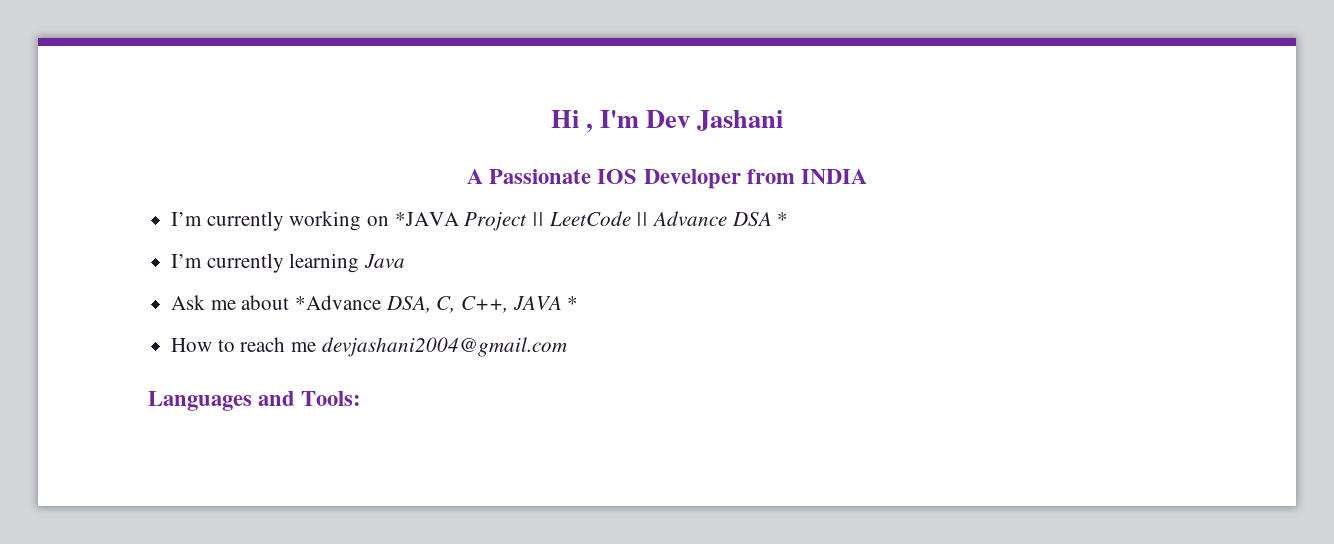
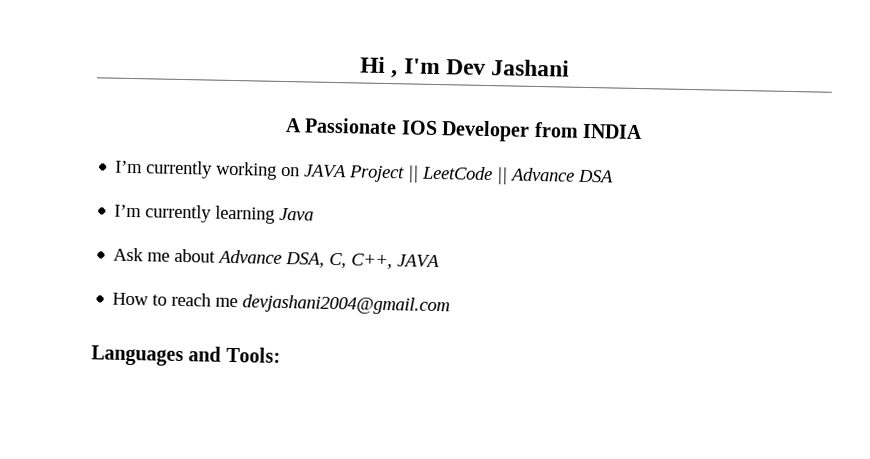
- I’m currently working on *JAVA Project || LeetCode || Advance DSA *
+ I’m currently working on JAVA Project || LeetCode || Advance DSA
- Ask me about *Advance DSA, C, C++, JAVA *
+ Ask me about Advance DSA, C, C++, JAVA

